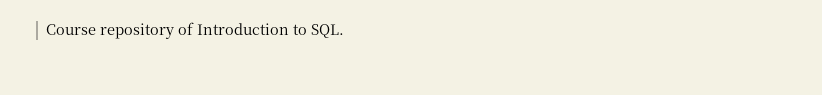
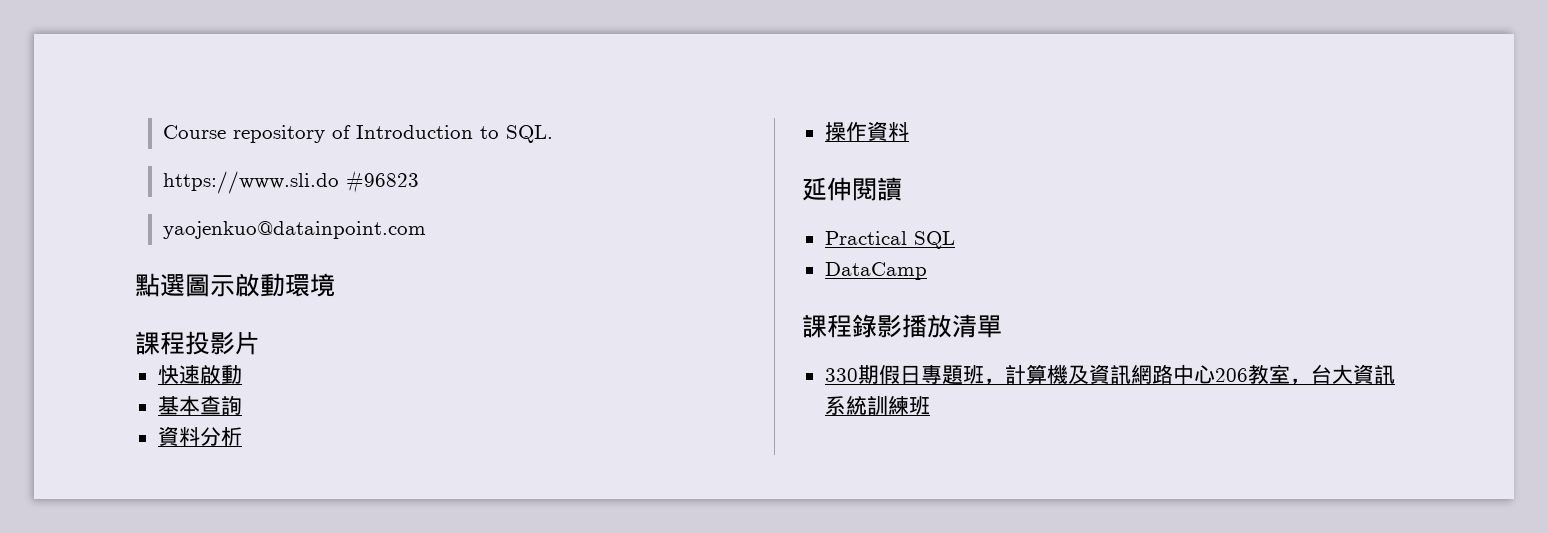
+ https://www.sli.do #96823
+ yaojenkuo@datainpoint.com
+ 點選圖示啟動環境
+ 課程投影片
+ 快速啟動
+ 基本查詢
+ 資料分析
+ 操作資料
+ 延伸閱讀
+ Practical SQL
+ DataCamp
+ 課程錄影播放清單
+ 330期假日專題班，計算機及資訊網路中心206教室，台大資訊系統訓練班

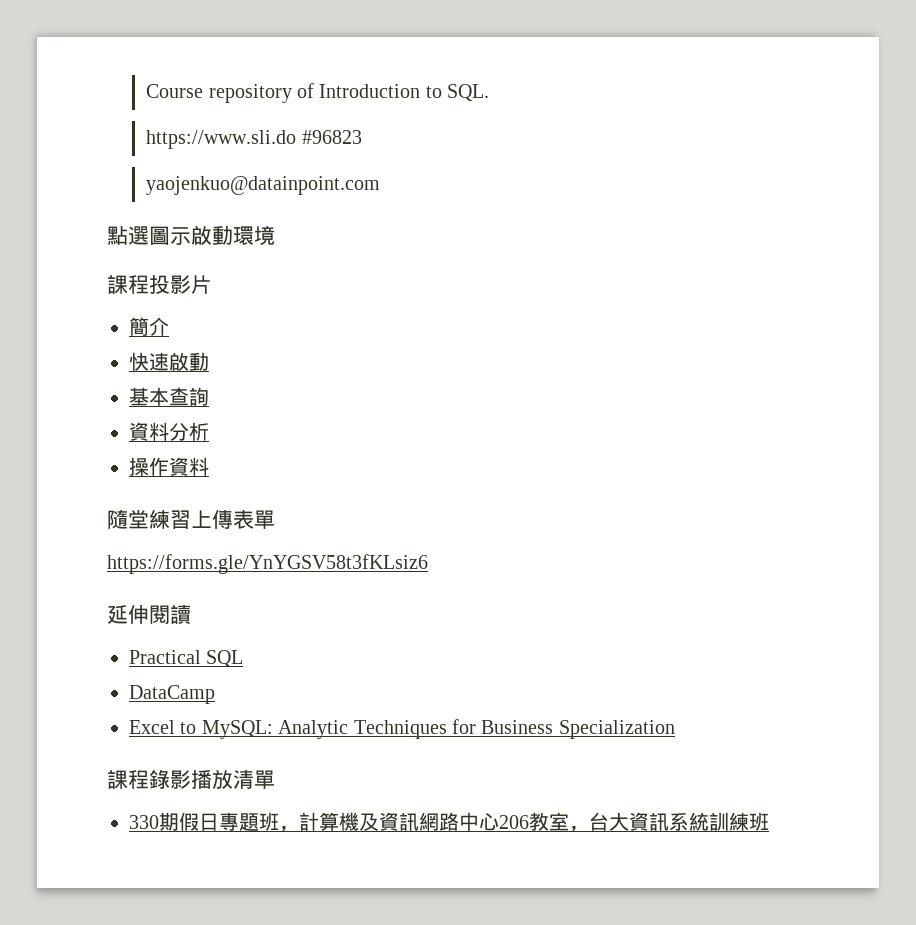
+ 簡介
+ 隨堂練習上傳表單
+ https://forms.gle/YnYGSV58t3fKLsiz6
+ Excel to MySQL: Analytic Techniques for Business Specialization

